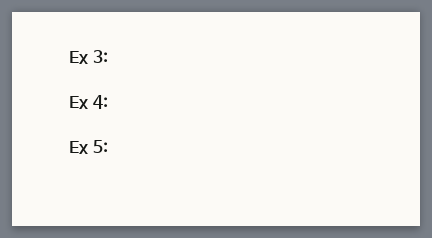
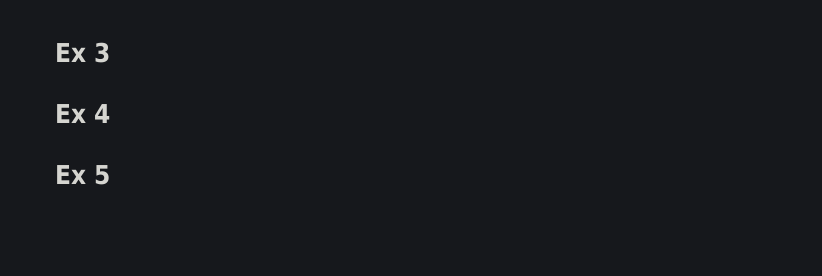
- Ex 3:
- Ex 4:
- Ex 5:
+ Ex 3
+ Ex 4
+ Ex 5

